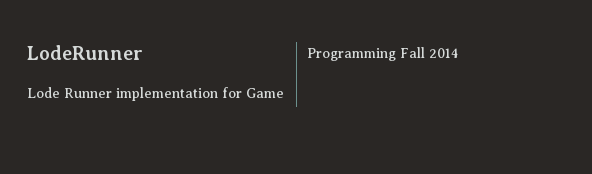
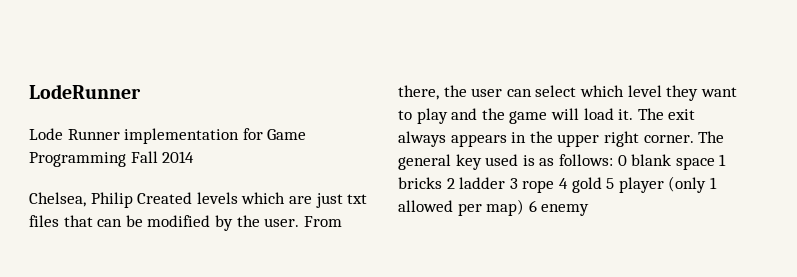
+ Chelsea, Philip Created levels which are just txt files that can be modified by the user. From there, the user can select which level they want to play and the game will load it. The exit always appears in the upper right corner. The general key used is as follows: 0 blank space 1 bricks 2 ladder 3 rope 4 gold 5 player (only 1 allowed per map) 6 enemy

